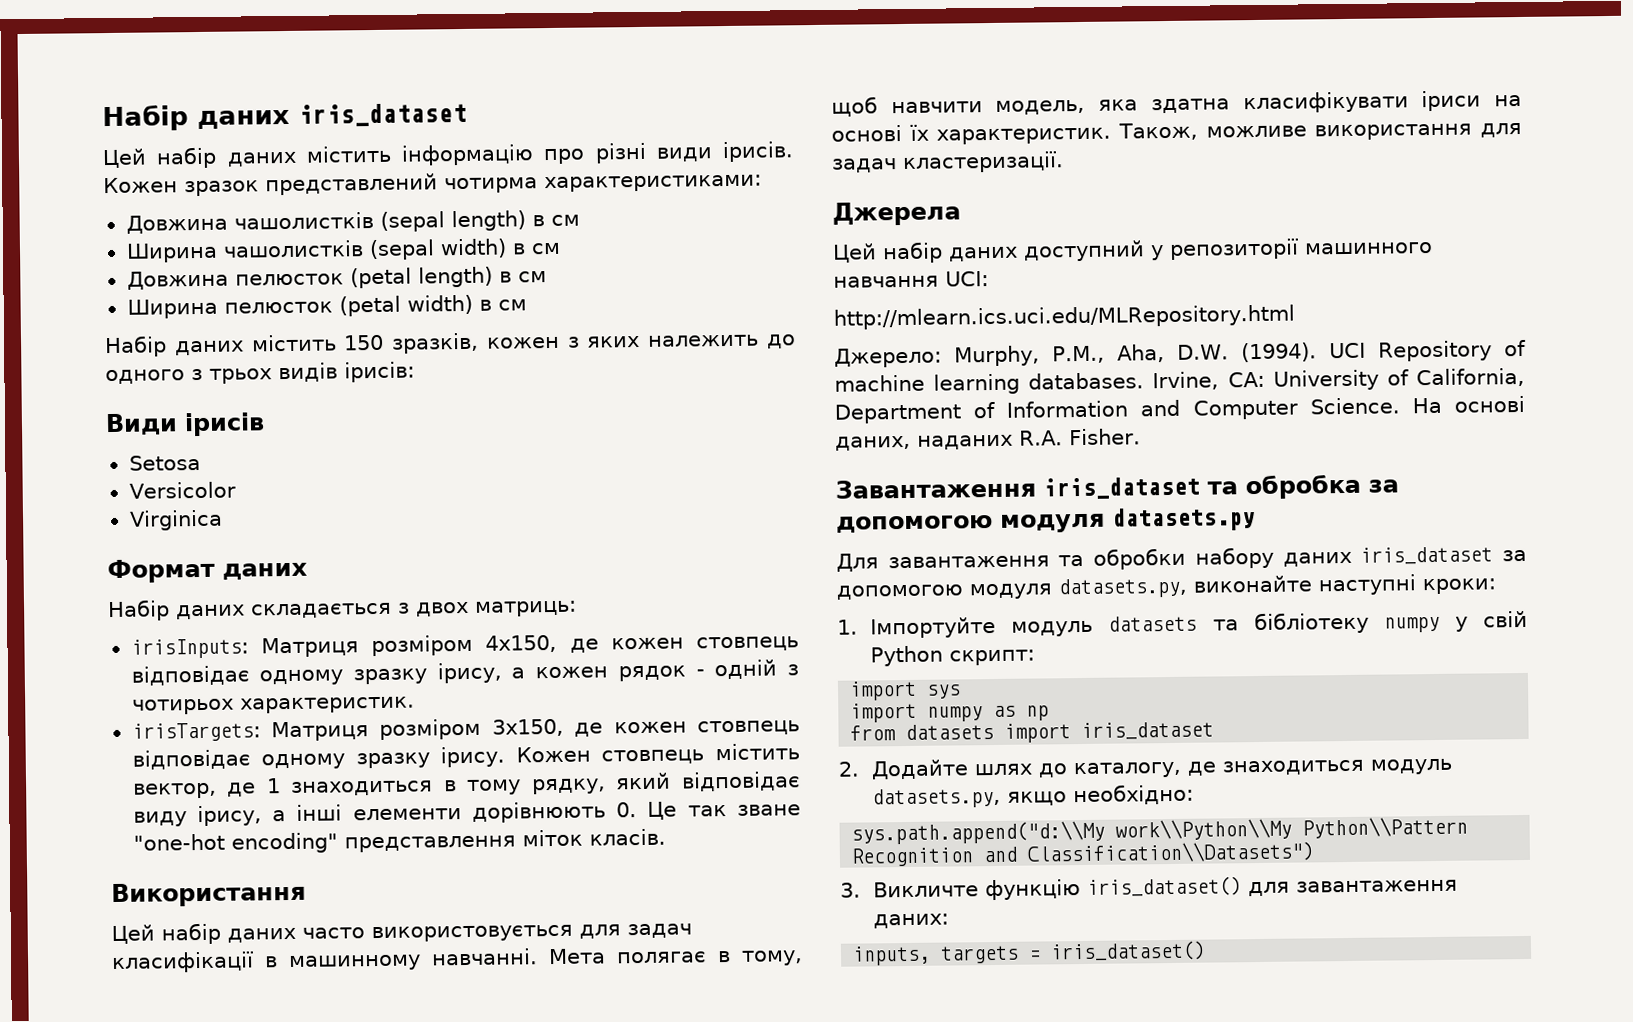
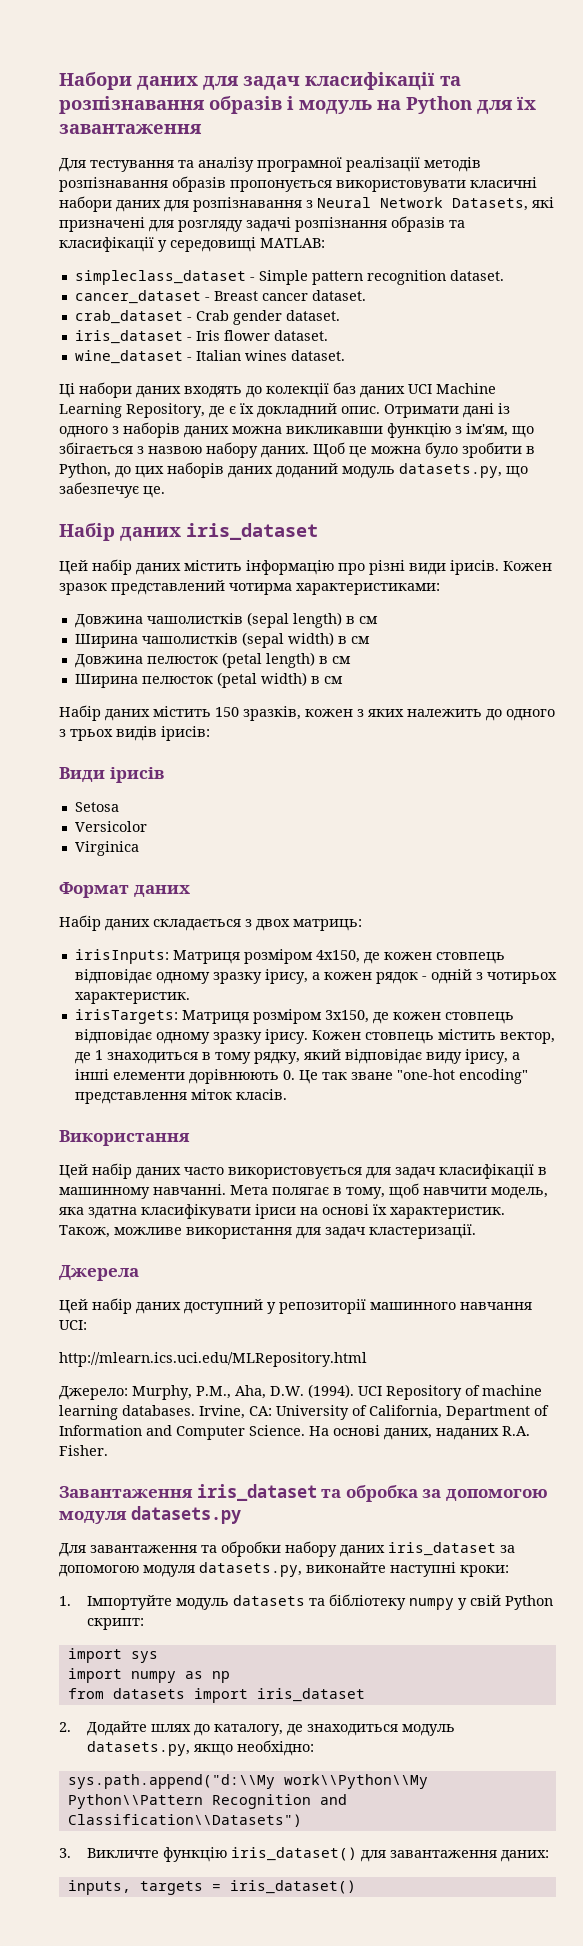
+ Набори даних для задач класифікації та розпізнавання образів і модуль на Python для їх завантаження
+ Для тестування та аналізу програмної реалізації методів розпізнавання образів пропонується використовувати класичні набори даних для розпізнавання з Neural Network Datasets, які призначені для розгляду задачі розпізнання образів та класифікації у середовищі MATLAB:
+ simpleclass_dataset - Simple pattern recognition dataset.
+ cancer_dataset - Breast cancer dataset.
+ crab_dataset - Crab gender dataset.
+ iris_dataset - Iris flower dataset.
+ wine_dataset - Italian wines dataset.
+ Ці набори даних входять до колекції баз даних UCI Machine Learning Repository, де є їх докладний опис. Отримати дані із одного з наборів даних можна викликавши функцію з ім'ям, що збігається з назвою набору даних. Щоб це можна було зробити в Python, до цих наборів даних доданий модуль datasets.py, що забезпечує це.

